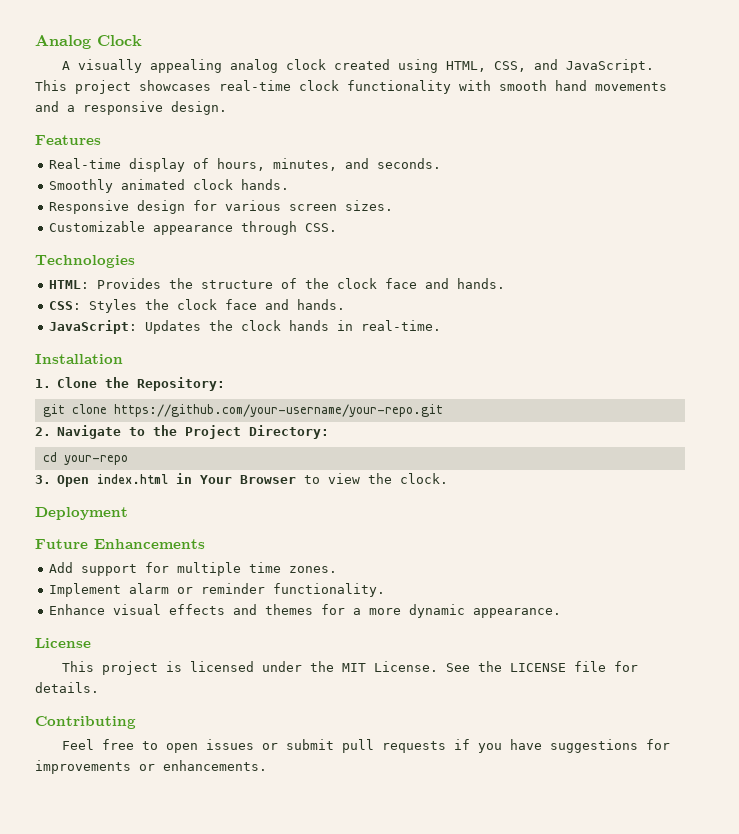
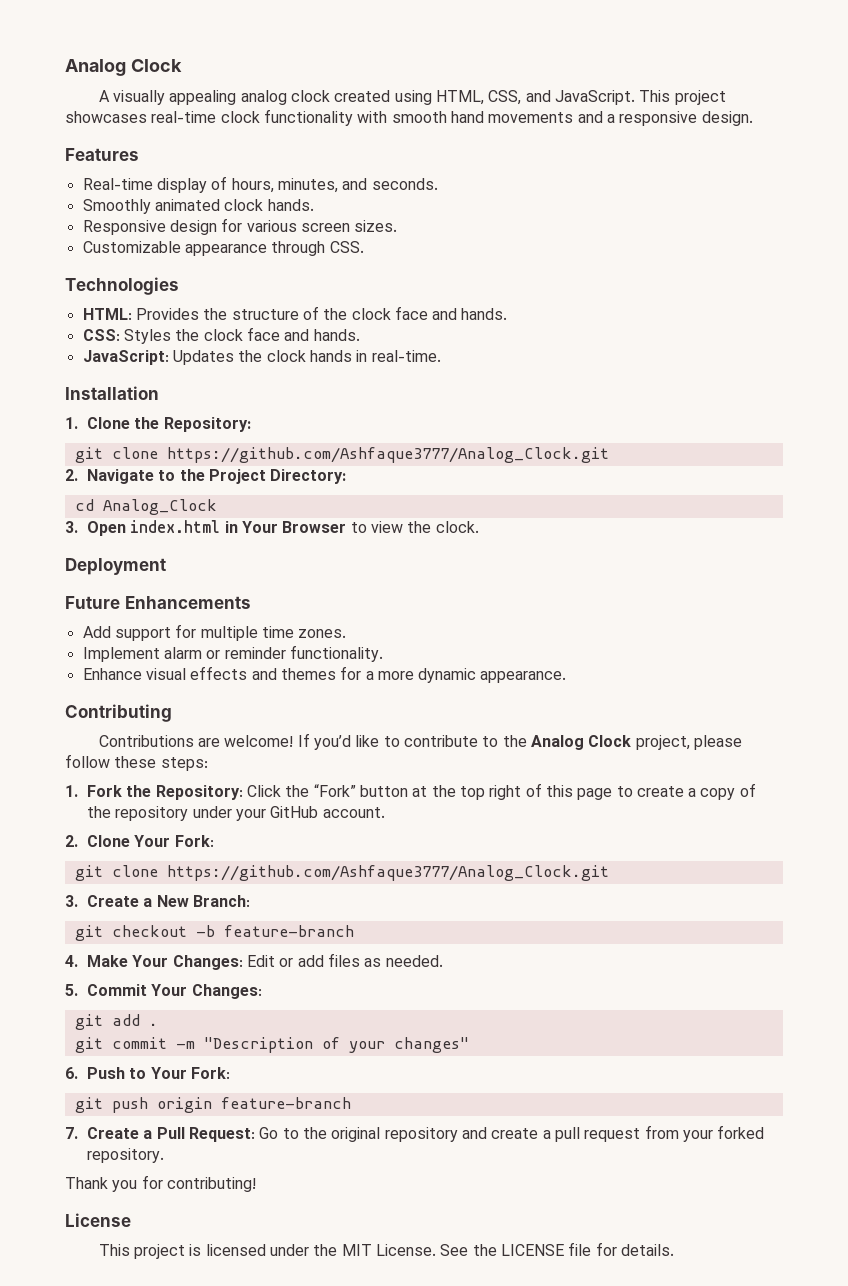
  1. Clone the Repository:
- git clone https://github.com/your-username/your-repo.git
+ git clone https://github.com/Ashfaque3777/Analog_Clock.git
- cd your-repo
+ cd Analog_Clock
+ Contributing
+ Contributions are welcome! If you’d like to contribute to the Analog Clock project, please follow these steps:
+ 1. Fork the Repository: Click the “Fork” button at the top right of this page to create a copy of the repository under your GitHub account.
+ 2. Clone Your Fork:
+ git clone https://github.com/Ashfaque3777/Analog_Clock.git
+ 3. Create a New Branch:
+ git checkout -b feature-branch
+ 4. Make Your Changes: Edit or add files as needed.
+ 5. Commit Your Changes:
+ git add .
+ git commit -m "Description of your changes"
+ 6. Push to Your Fork:
+ git push origin feature-branch
+ 7. Create a Pull Request: Go to the original repository and create a pull request from your forked repository.
+ Thank you for contributing!
- Contributing
- Feel free to open issues or submit pull requests if you have suggestions for improvements or enhancements.

